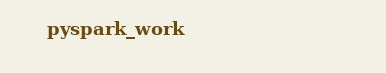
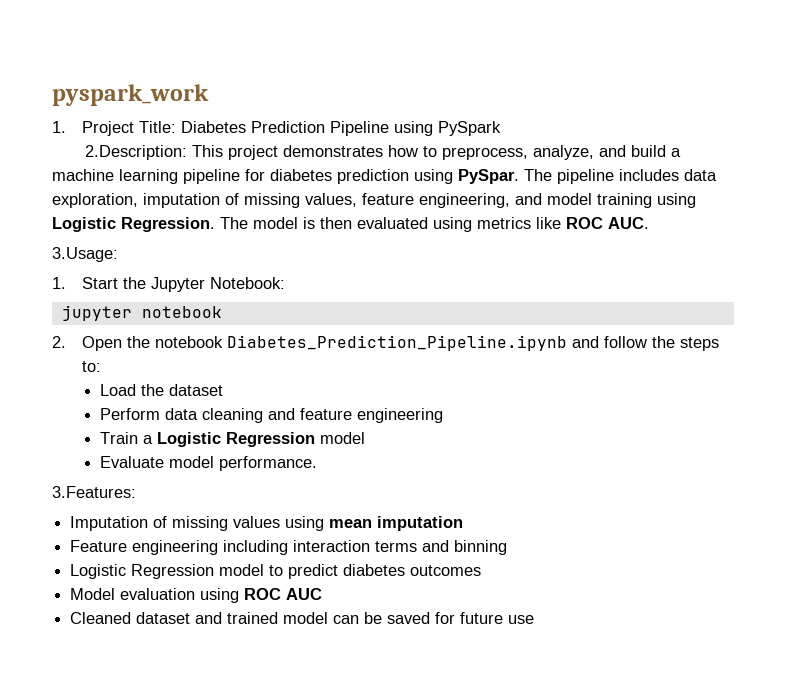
+ 1. Project Title: Diabetes Prediction Pipeline using PySpark
+ 2.Description: This project demonstrates how to preprocess, analyze, and build a machine learning pipeline for diabetes prediction using PySpar. The pipeline includes data exploration, imputation of missing values, feature engineering, and model training using Logistic Regression. The model is then evaluated using metrics like ROC AUC.
+ 3.Usage:
+ 1. Start the Jupyter Notebook:
+ jupyter notebook
+ 2. Open the notebook Diabetes_Prediction_Pipeline.ipynb and follow the steps to:
+ Load the dataset
+ Perform data cleaning and feature engineering
+ Train a Logistic Regression model
+ Evaluate model performance.
+ 3.Features:
+ Imputation of missing values using mean imputation
+ Feature engineering including interaction terms and binning
+ Logistic Regression model to predict diabetes outcomes
+ Model evaluation using ROC AUC
+ Cleaned dataset and trained model can be saved for future use

